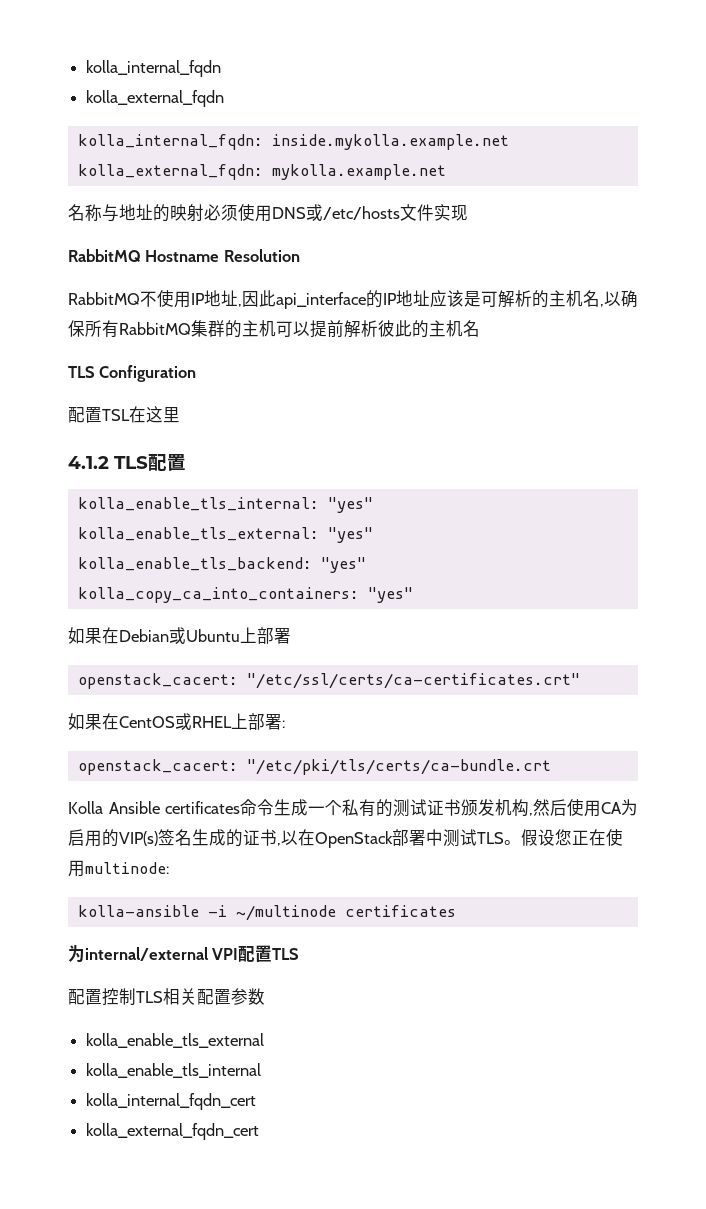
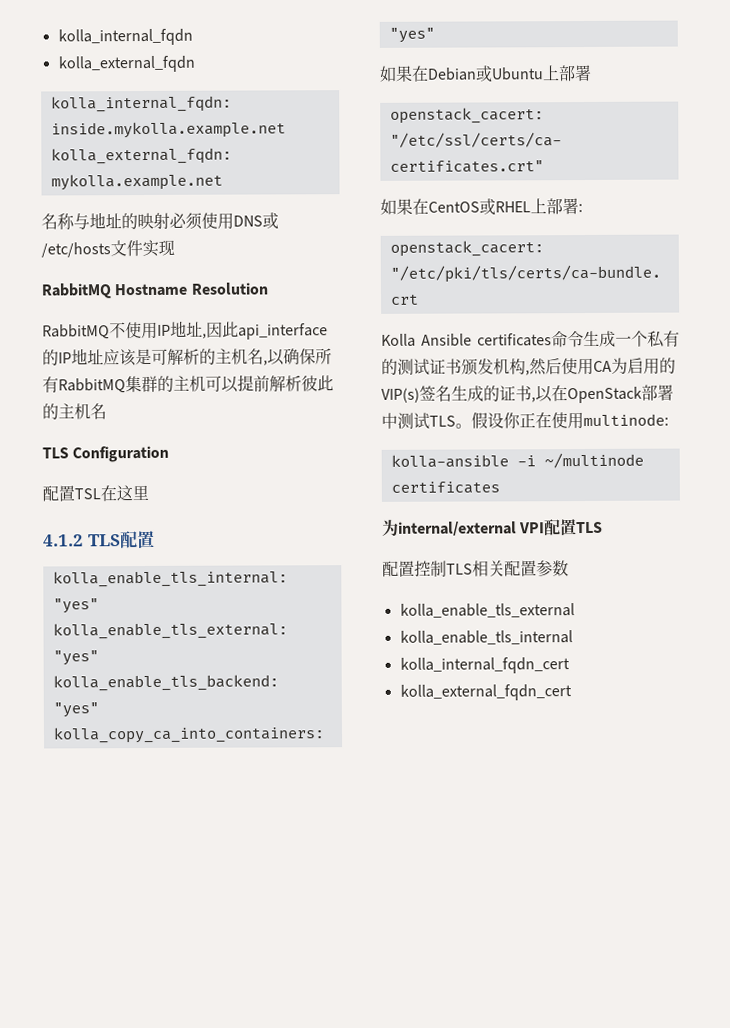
- 假设您正在使用multinode:
+ 假设你正在使用multinode:

